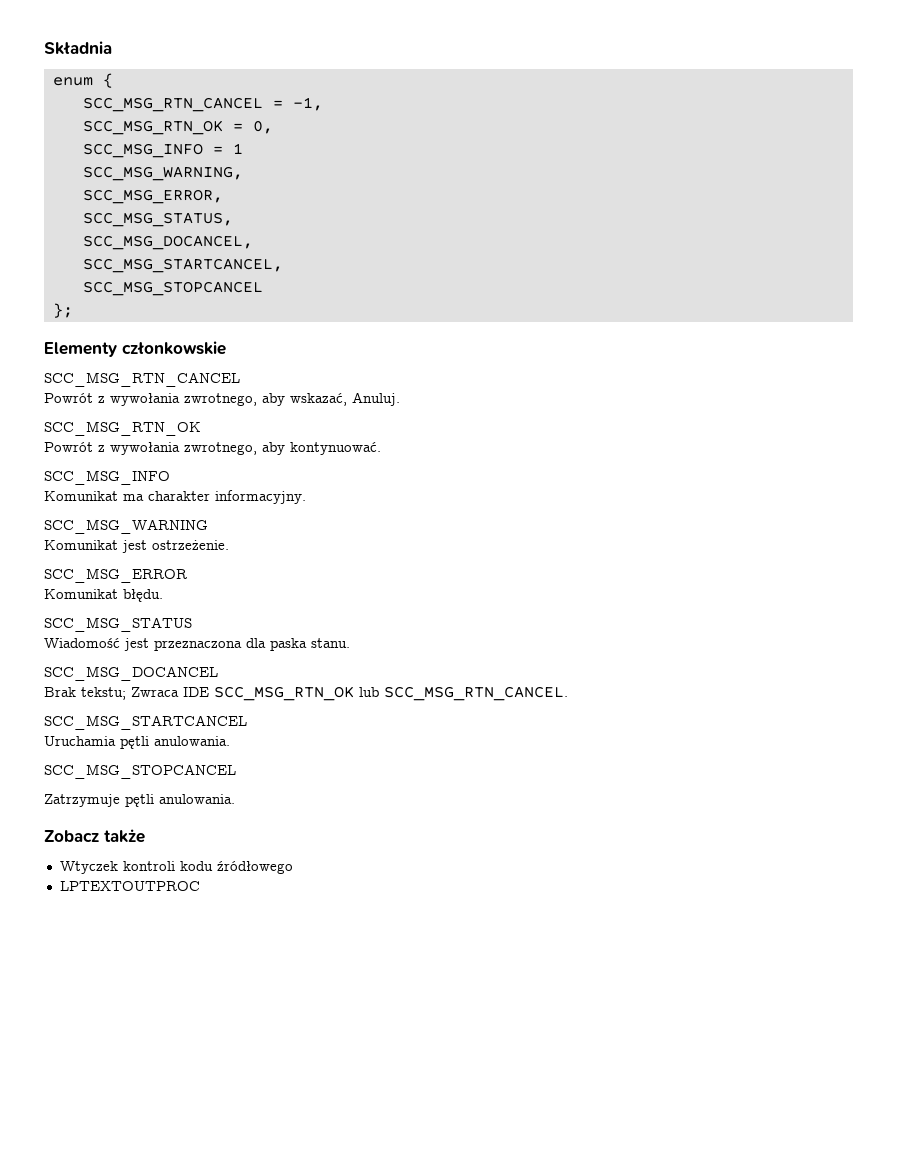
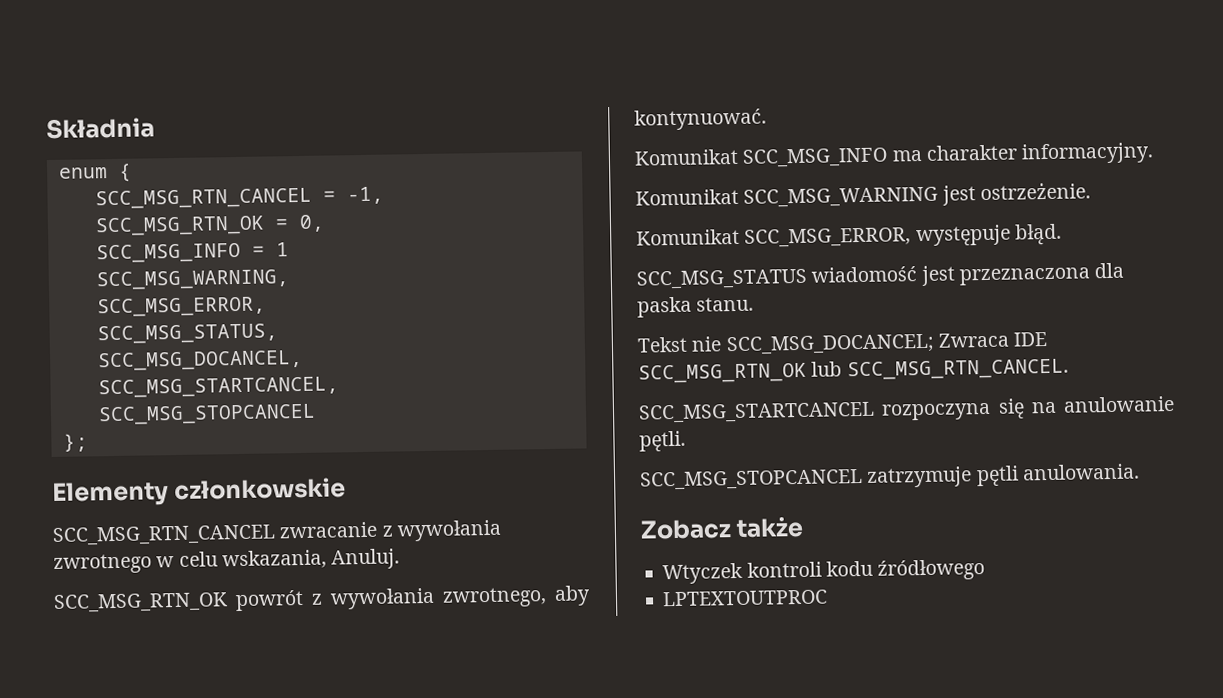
  Elementy członkowskie
- SCC_MSG_RTN_CANCEL
- Powrót z wywołania zwrotnego, aby wskazać, Anuluj.
- SCC_MSG_RTN_OK
- Powrót z wywołania zwrotnego, aby kontynuować.
- SCC_MSG_INFO
- Komunikat ma charakter informacyjny.
+ SCC_MSG_RTN_CANCEL zwracanie z wywołania zwrotnego w celu wskazania, Anuluj.
+ SCC_MSG_RTN_OK powrót z wywołania zwrotnego, aby kontynuować.
+ Komunikat SCC_MSG_INFO ma charakter informacyjny.
- SCC_MSG_WARNING
- Komunikat jest ostrzeżenie.
+ Komunikat SCC_MSG_WARNING jest ostrzeżenie.
- SCC_MSG_ERROR
- Komunikat błędu.
+ Komunikat SCC_MSG_ERROR, występuje błąd.
- SCC_MSG_STATUS
- Wiadomość jest przeznaczona dla paska stanu.
+ SCC_MSG_STATUS wiadomość jest przeznaczona dla paska stanu.
- SCC_MSG_DOCANCEL
- Brak tekstu; Zwraca IDE SCC_MSG_RTN_OK lub SCC_MSG_RTN_CANCEL.
+ Tekst nie SCC_MSG_DOCANCEL; Zwraca IDE SCC_MSG_RTN_OK lub SCC_MSG_RTN_CANCEL.
- SCC_MSG_STARTCANCEL
- Uruchamia pętli anulowania.
- SCC_MSG_STOPCANCEL
- Zatrzymuje pętli anulowania.
+ SCC_MSG_STARTCANCEL rozpoczyna się na anulowanie pętli.
+ SCC_MSG_STOPCANCEL zatrzymuje pętli anulowania.

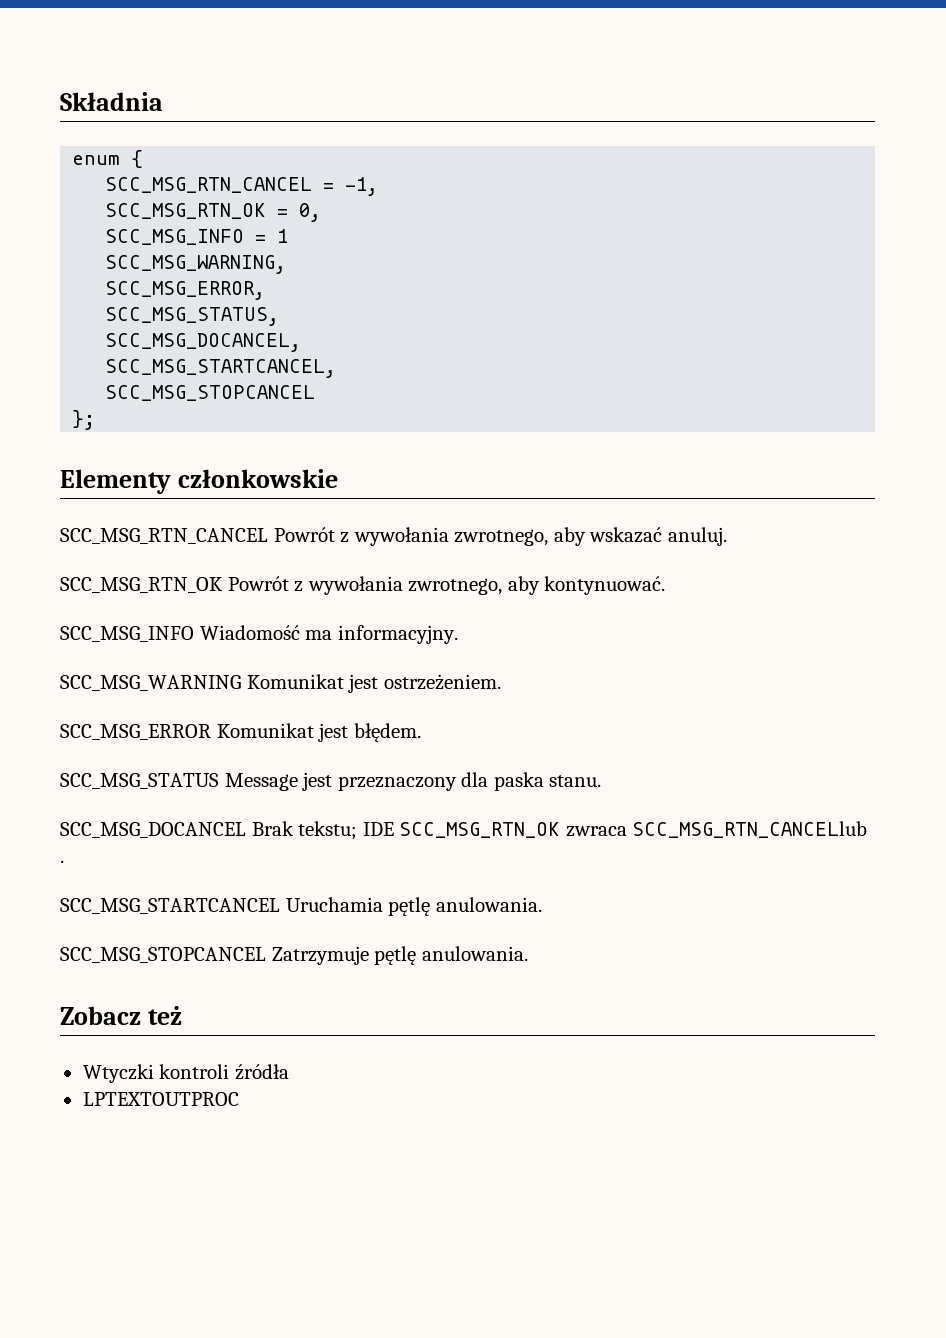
- SCC_MSG_RTN_CANCEL zwracanie z wywołania zwrotnego w celu wskazania, Anuluj.
- SCC_MSG_RTN_OK powrót z wywołania zwrotnego, aby kontynuować.
+ SCC_MSG_RTN_CANCEL Powrót z wywołania zwrotnego, aby wskazać anuluj.
+ SCC_MSG_RTN_OK Powrót z wywołania zwrotnego, aby kontynuować.
- Komunikat SCC_MSG_INFO ma charakter informacyjny.
- Komunikat SCC_MSG_WARNING jest ostrzeżenie.
- Komunikat SCC_MSG_ERROR, występuje błąd.
- SCC_MSG_STATUS wiadomość jest przeznaczona dla paska stanu.
- Tekst nie SCC_MSG_DOCANCEL; Zwraca IDE SCC_MSG_RTN_OK lub SCC_MSG_RTN_CANCEL.
- SCC_MSG_STARTCANCEL rozpoczyna się na anulowanie pętli.
- SCC_MSG_STOPCANCEL zatrzymuje pętli anulowania.
+ SCC_MSG_INFO Wiadomość ma informacyjny.
+ SCC_MSG_WARNING Komunikat jest ostrzeżeniem.
+ SCC_MSG_ERROR Komunikat jest błędem.
+ SCC_MSG_STATUS Message jest przeznaczony dla paska stanu.
+ SCC_MSG_DOCANCEL Brak tekstu; IDE SCC_MSG_RTN_OK zwraca SCC_MSG_RTN_CANCELlub .
+ SCC_MSG_STARTCANCEL Uruchamia pętlę anulowania.
+ SCC_MSG_STOPCANCEL Zatrzymuje pętlę anulowania.
- Zobacz także
- Wtyczek kontroli kodu źródłowego
+ Zobacz też
+ Wtyczki kontroli źródła

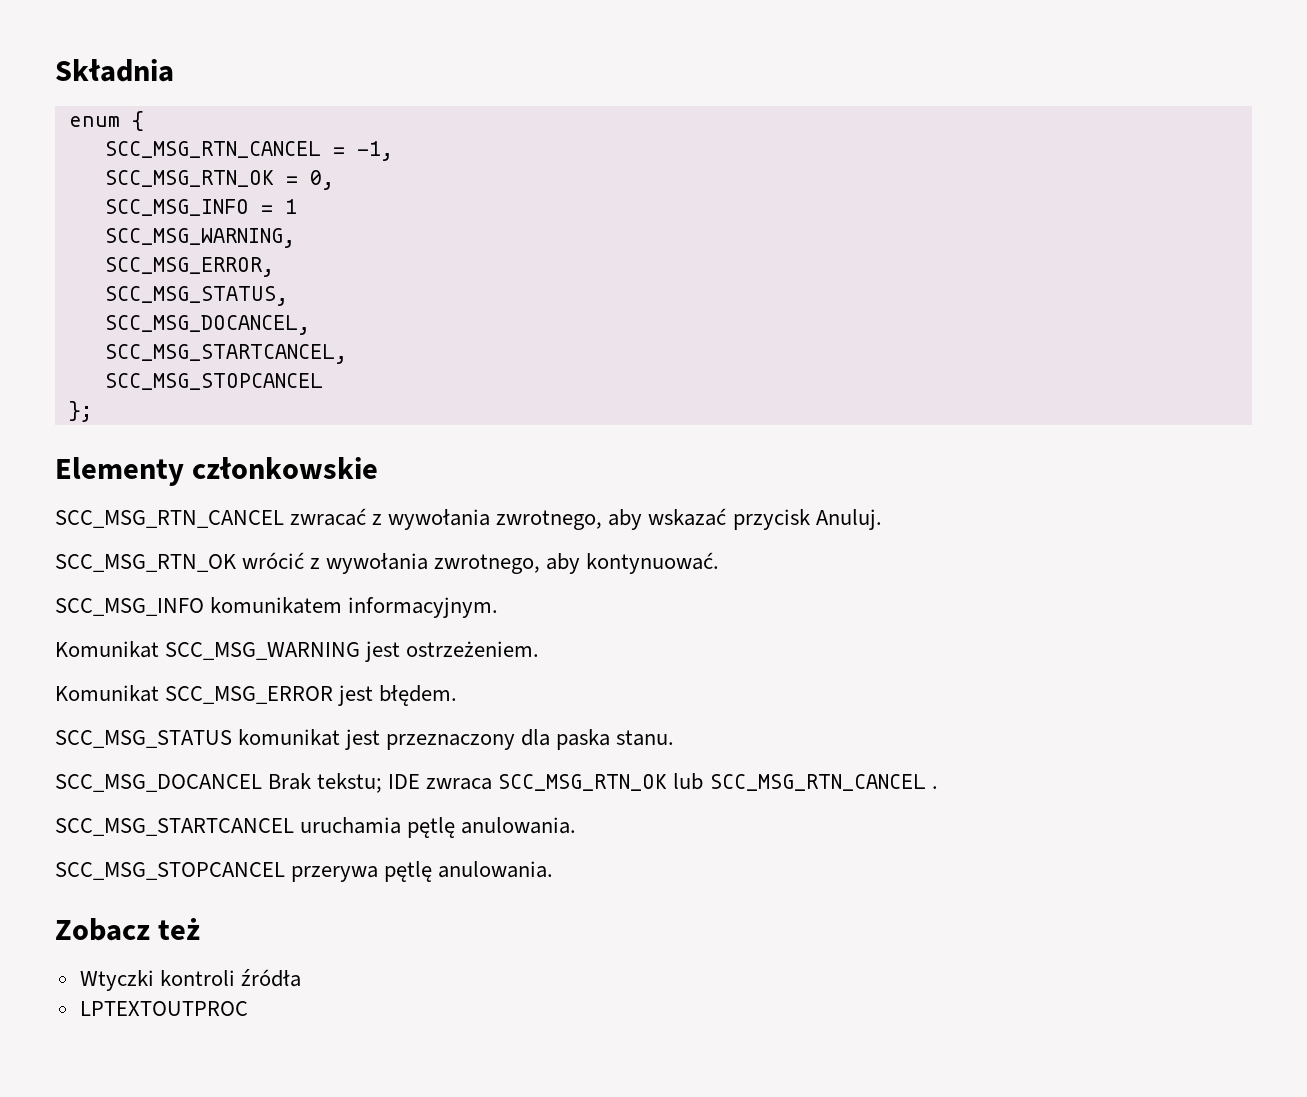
- SCC_MSG_RTN_CANCEL Powrót z wywołania zwrotnego, aby wskazać anuluj.
- SCC_MSG_RTN_OK Powrót z wywołania zwrotnego, aby kontynuować.
+ SCC_MSG_RTN_CANCEL zwracać z wywołania zwrotnego, aby wskazać przycisk Anuluj.
+ SCC_MSG_RTN_OK wrócić z wywołania zwrotnego, aby kontynuować.
- SCC_MSG_INFO Wiadomość ma informacyjny.
- SCC_MSG_WARNING Komunikat jest ostrzeżeniem.
+ SCC_MSG_INFO komunikatem informacyjnym.
+ Komunikat SCC_MSG_WARNING jest ostrzeżeniem.
- SCC_MSG_ERROR Komunikat jest błędem.
+ Komunikat SCC_MSG_ERROR jest błędem.
- SCC_MSG_STATUS Message jest przeznaczony dla paska stanu.
+ SCC_MSG_STATUS komunikat jest przeznaczony dla paska stanu.
- SCC_MSG_DOCANCEL Brak tekstu; IDE SCC_MSG_RTN_OK zwraca SCC_MSG_RTN_CANCELlub .
+ SCC_MSG_DOCANCEL Brak tekstu; IDE zwraca SCC_MSG_RTN_OK lub SCC_MSG_RTN_CANCEL .
- SCC_MSG_STARTCANCEL Uruchamia pętlę anulowania.
+ SCC_MSG_STARTCANCEL uruchamia pętlę anulowania.
- SCC_MSG_STOPCANCEL Zatrzymuje pętlę anulowania.
+ SCC_MSG_STOPCANCEL przerywa pętlę anulowania.

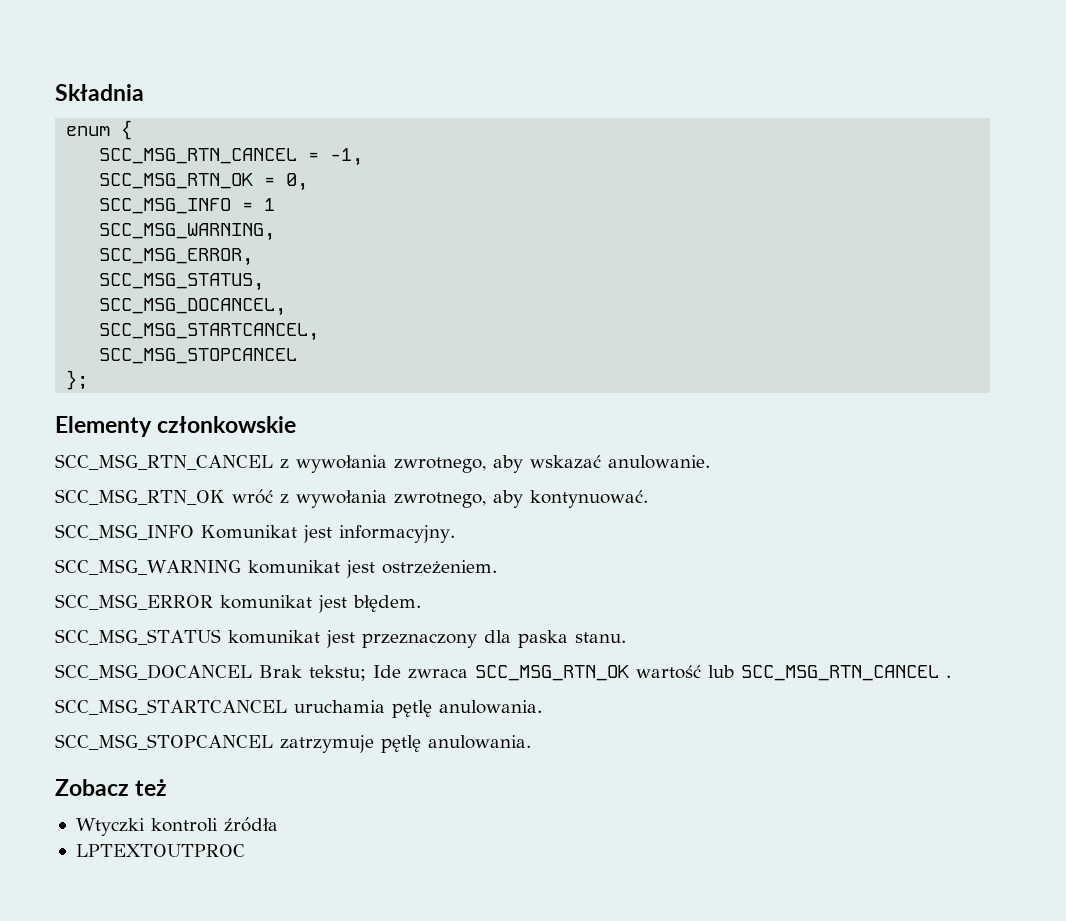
- SCC_MSG_RTN_CANCEL zwracać z wywołania zwrotnego, aby wskazać przycisk Anuluj.
- SCC_MSG_RTN_OK wrócić z wywołania zwrotnego, aby kontynuować.
+ SCC_MSG_RTN_CANCEL z wywołania zwrotnego, aby wskazać anulowanie.
+ SCC_MSG_RTN_OK wróć z wywołania zwrotnego, aby kontynuować.
- SCC_MSG_INFO komunikatem informacyjnym.
- Komunikat SCC_MSG_WARNING jest ostrzeżeniem.
+ SCC_MSG_INFO Komunikat jest informacyjny.
+ SCC_MSG_WARNING komunikat jest ostrzeżeniem.
- Komunikat SCC_MSG_ERROR jest błędem.
+ SCC_MSG_ERROR komunikat jest błędem.
- SCC_MSG_DOCANCEL Brak tekstu; IDE zwraca SCC_MSG_RTN_OK lub SCC_MSG_RTN_CANCEL .
+ SCC_MSG_DOCANCEL Brak tekstu; Ide zwraca SCC_MSG_RTN_OK wartość lub SCC_MSG_RTN_CANCEL .
- SCC_MSG_STOPCANCEL przerywa pętlę anulowania.
+ SCC_MSG_STOPCANCEL zatrzymuje pętlę anulowania.

